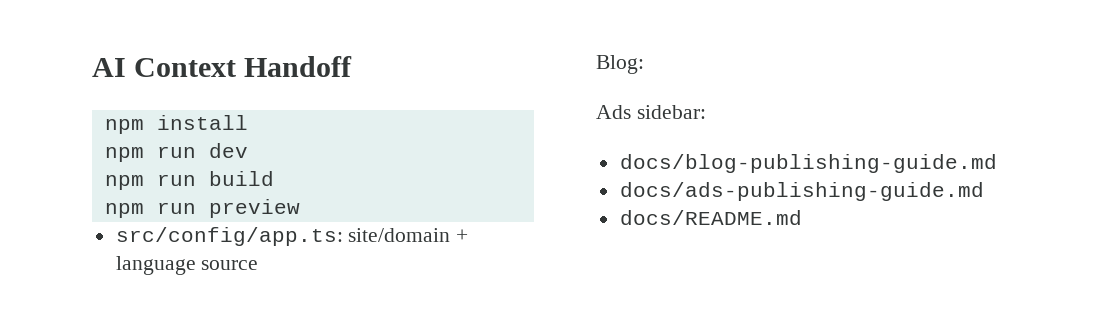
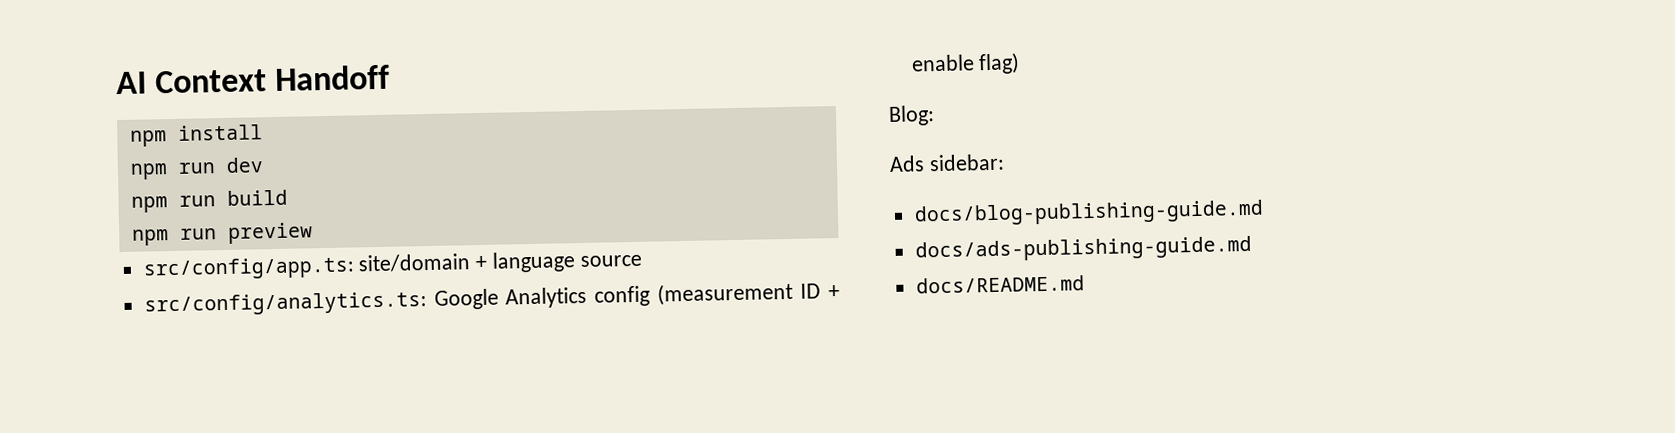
+ src/config/analytics.ts: Google Analytics config (measurement ID + enable flag)

